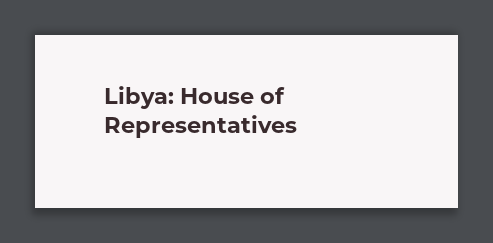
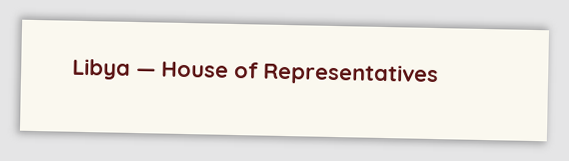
- Libya: House of Representatives
+ Libya — House of Representatives

